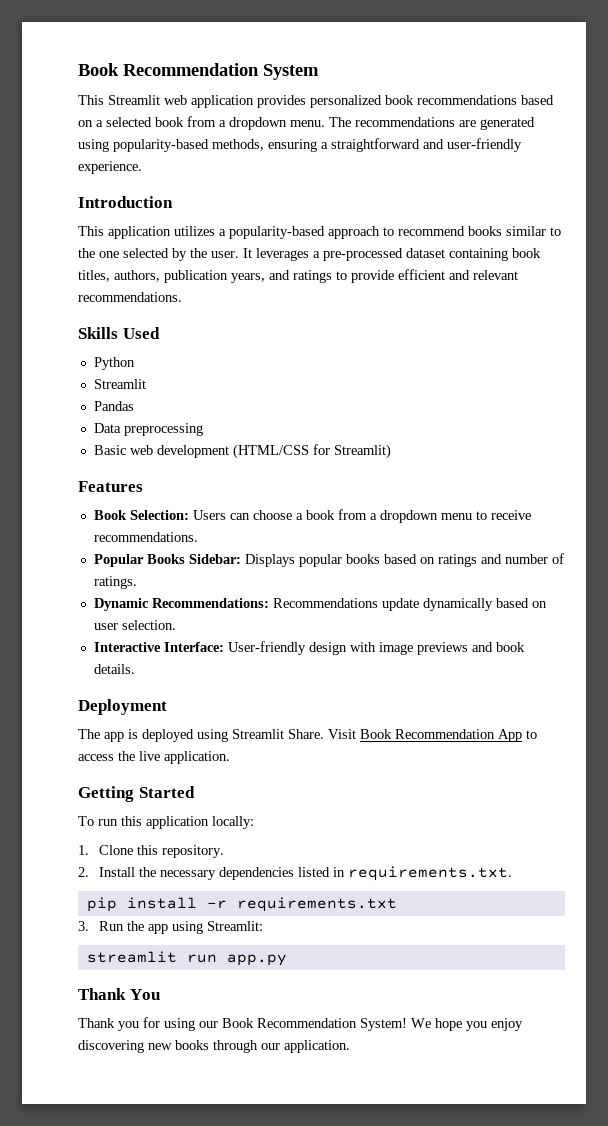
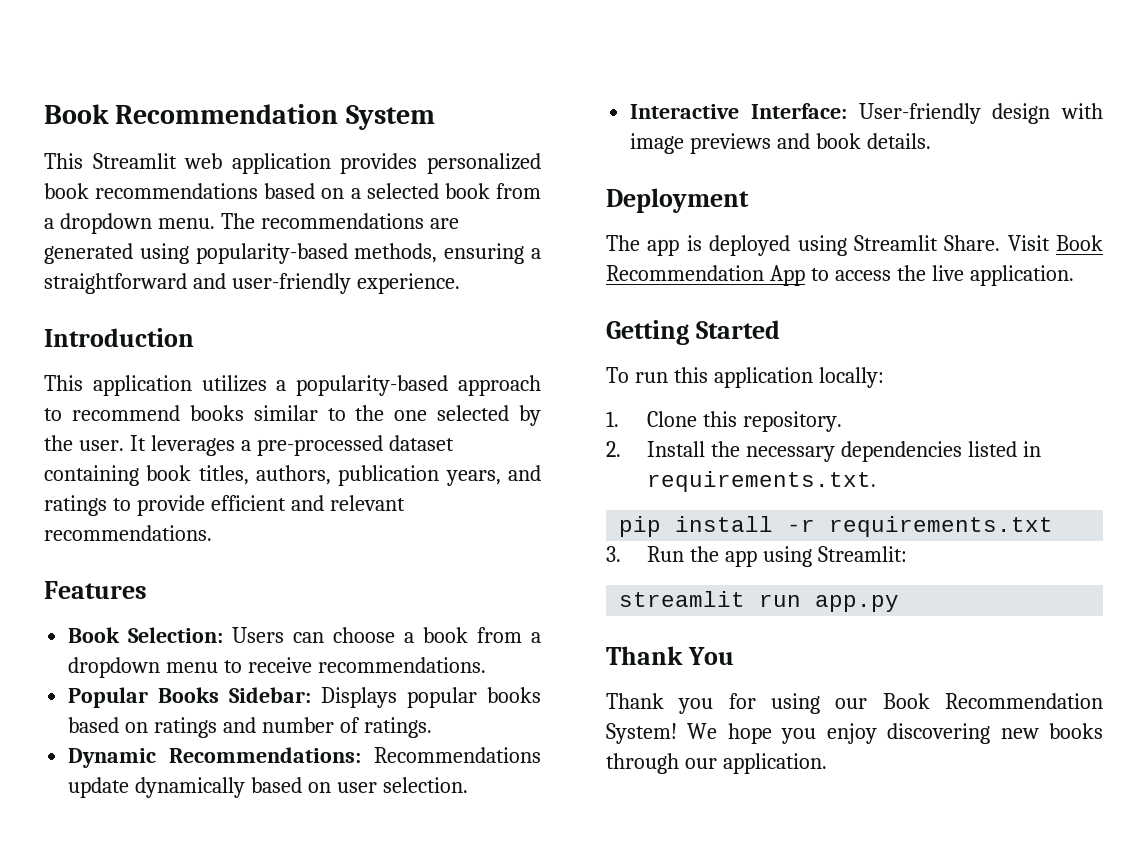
- Skills Used
- Python
- Streamlit
- Pandas
- Data preprocessing
- Basic web development (HTML/CSS for Streamlit)

